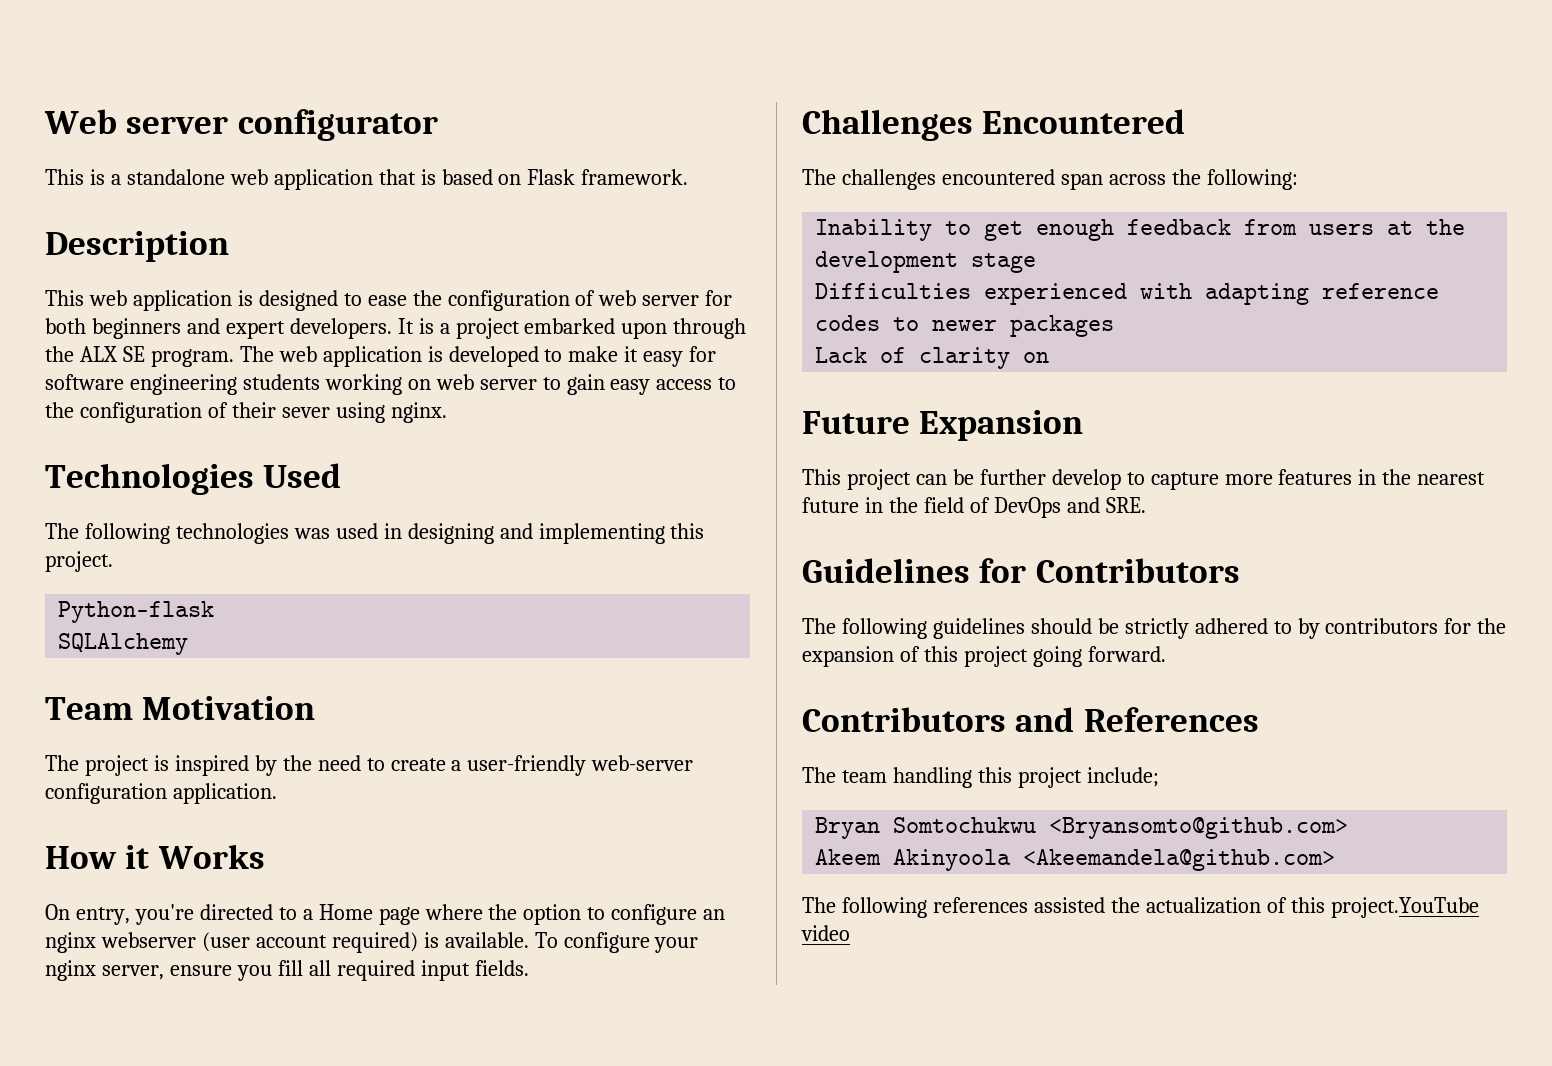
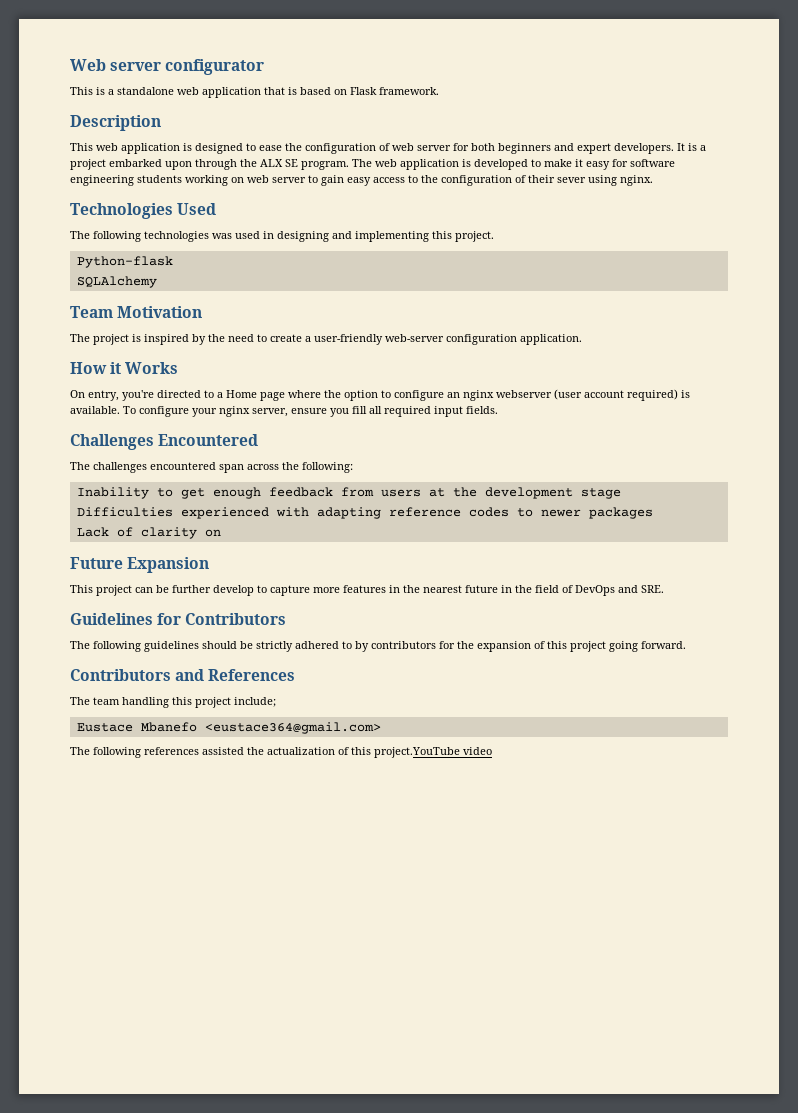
- Bryan Somtochukwu <Bryansomto@github.com>
- Akeem Akinyoola <Akeemandela@github.com>
+ Eustace Mbanefo <eustace364@gmail.com>

